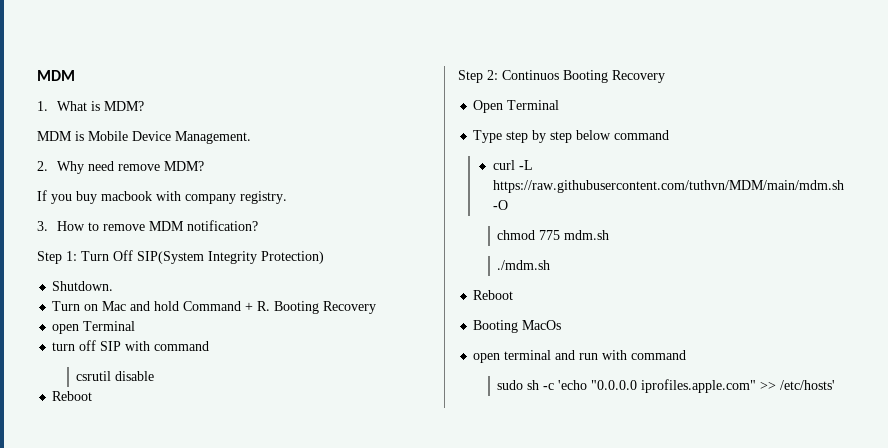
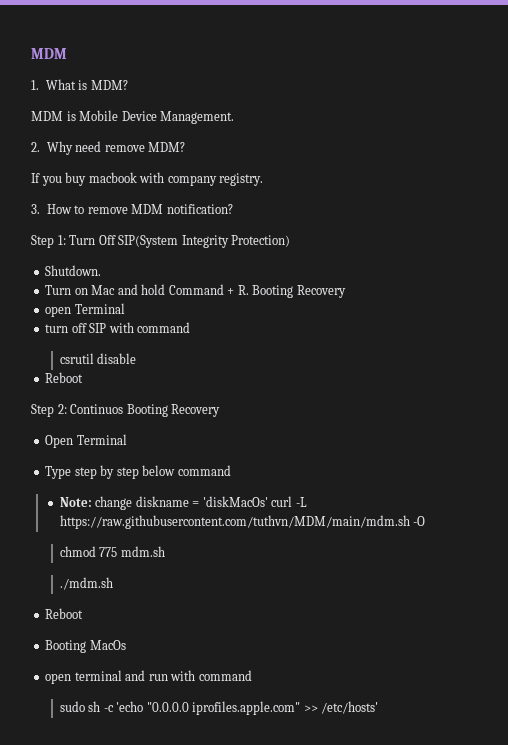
- curl -L https://raw.githubusercontent.com/tuthvn/MDM/main/mdm.sh -O
+ Note: change diskname = 'diskMacOs' curl -L https://raw.githubusercontent.com/tuthvn/MDM/main/mdm.sh -O

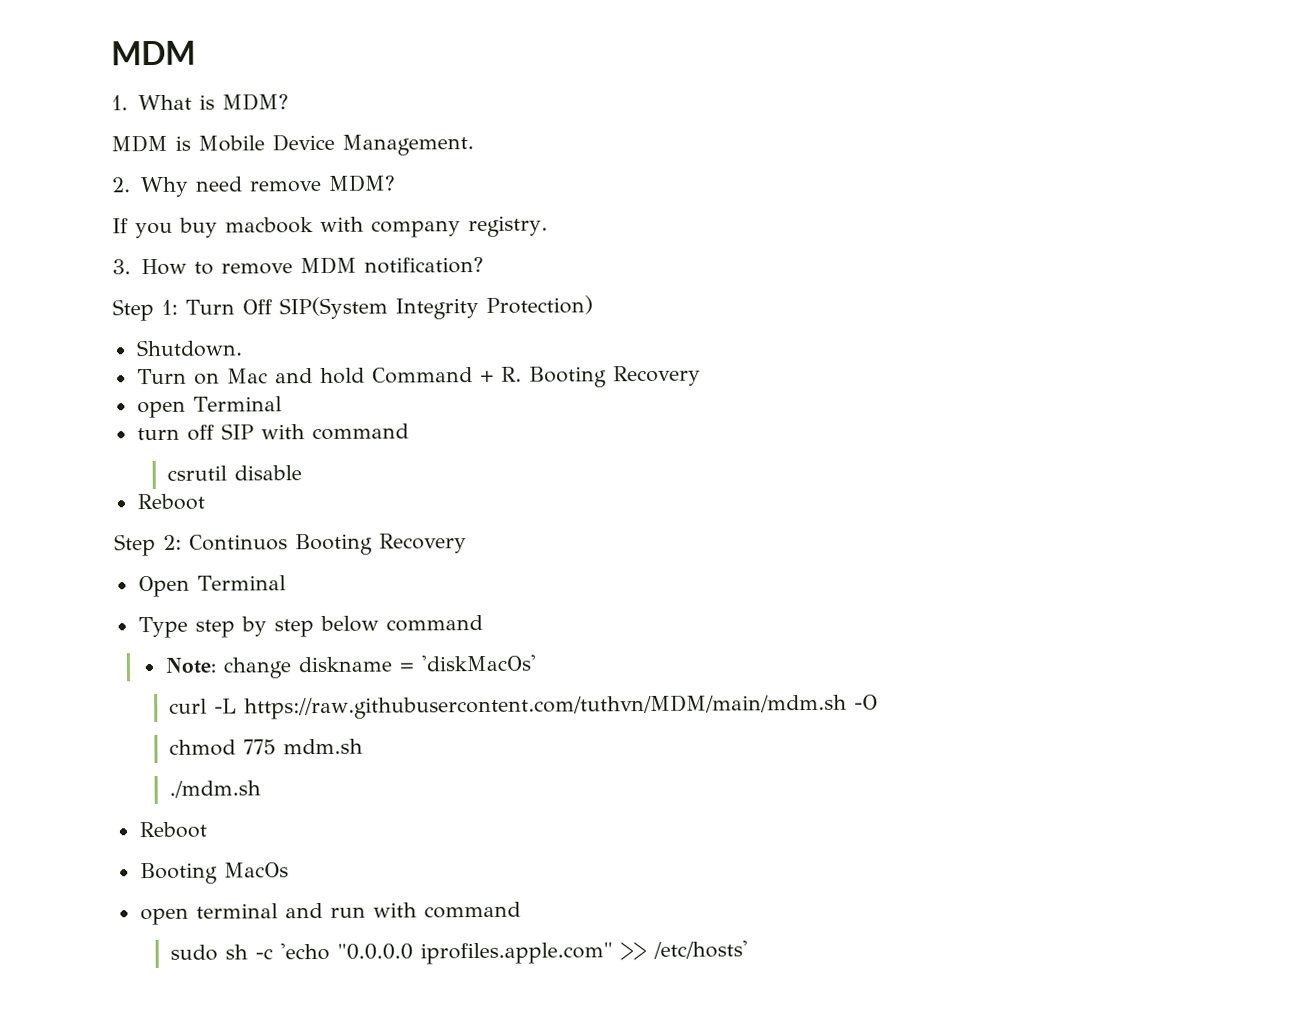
- Note: change diskname = 'diskMacOs' curl -L https://raw.githubusercontent.com/tuthvn/MDM/main/mdm.sh -O
+ Note: change diskname = 'diskMacOs'
+ curl -L https://raw.githubusercontent.com/tuthvn/MDM/main/mdm.sh -O

